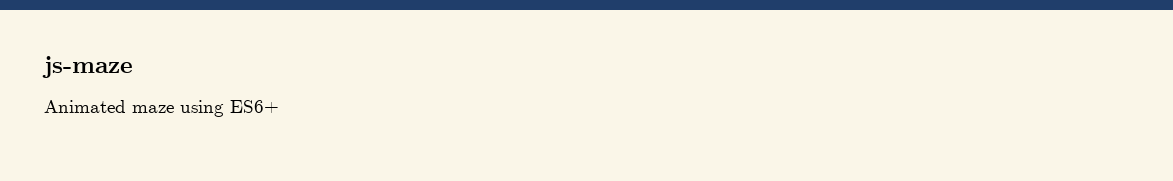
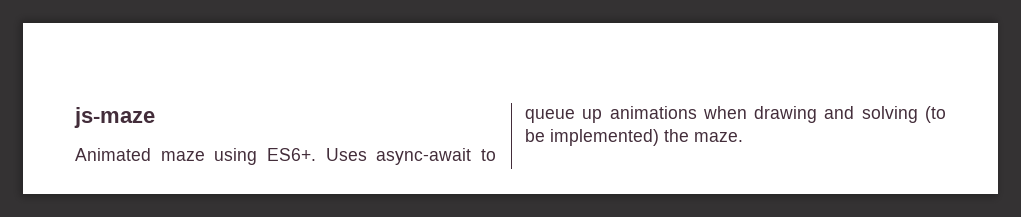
- Animated maze using ES6+
+ Animated maze using ES6+. Uses async-await to queue up animations when drawing and solving (to be implemented) the maze.

